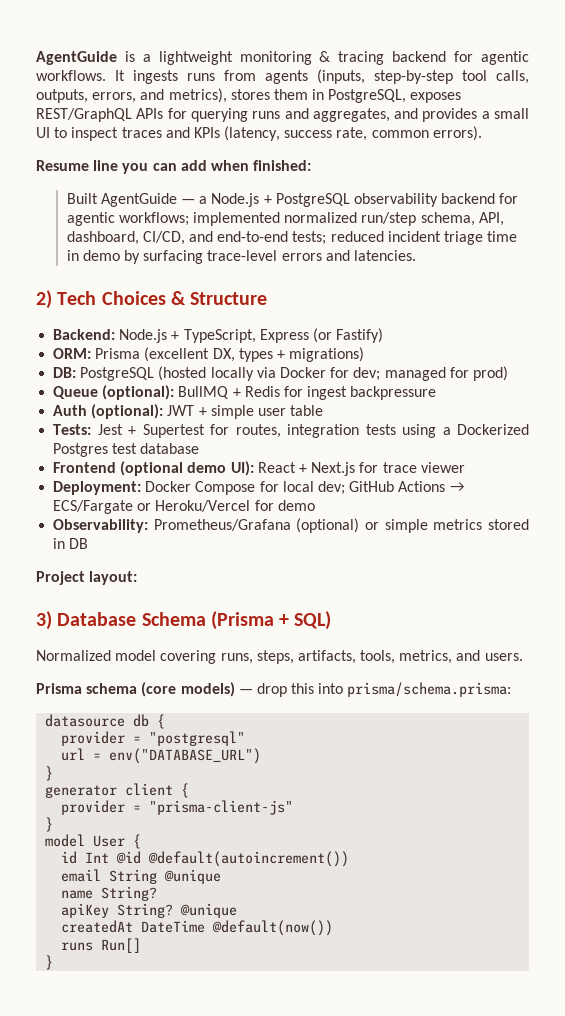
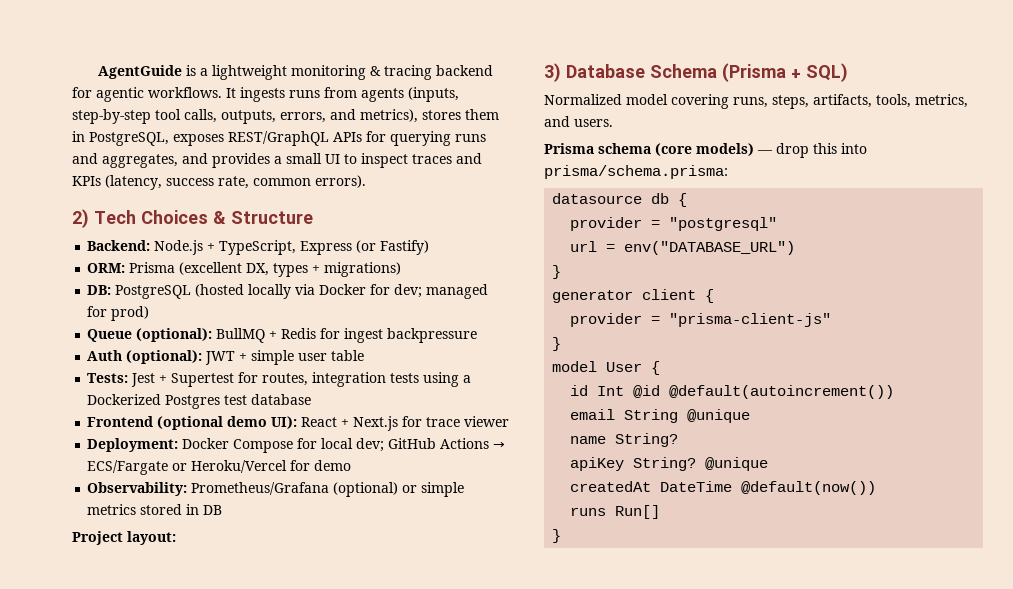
- Resume line you can add when finished:
- Built AgentGuide — a Node.js + PostgreSQL observability backend for agentic workflows; implemented normalized run/step schema, API, dashboard, CI/CD, and end-to-end tests; reduced incident triage time in demo by surfacing trace-level errors and latencies.

